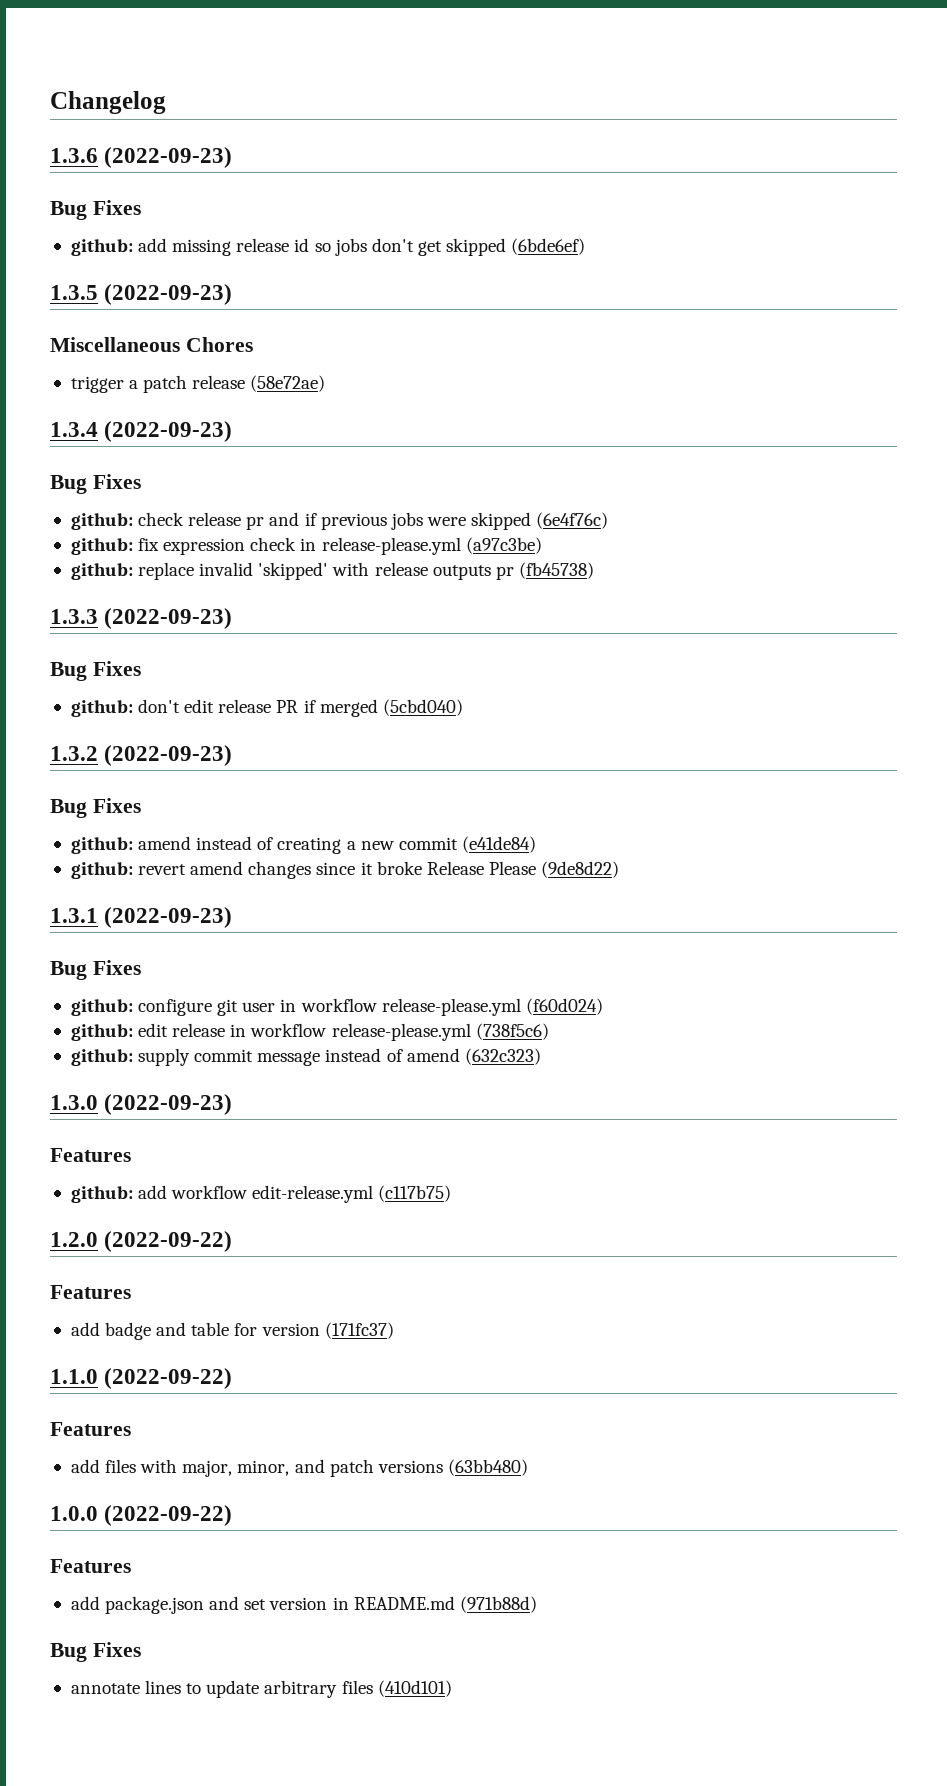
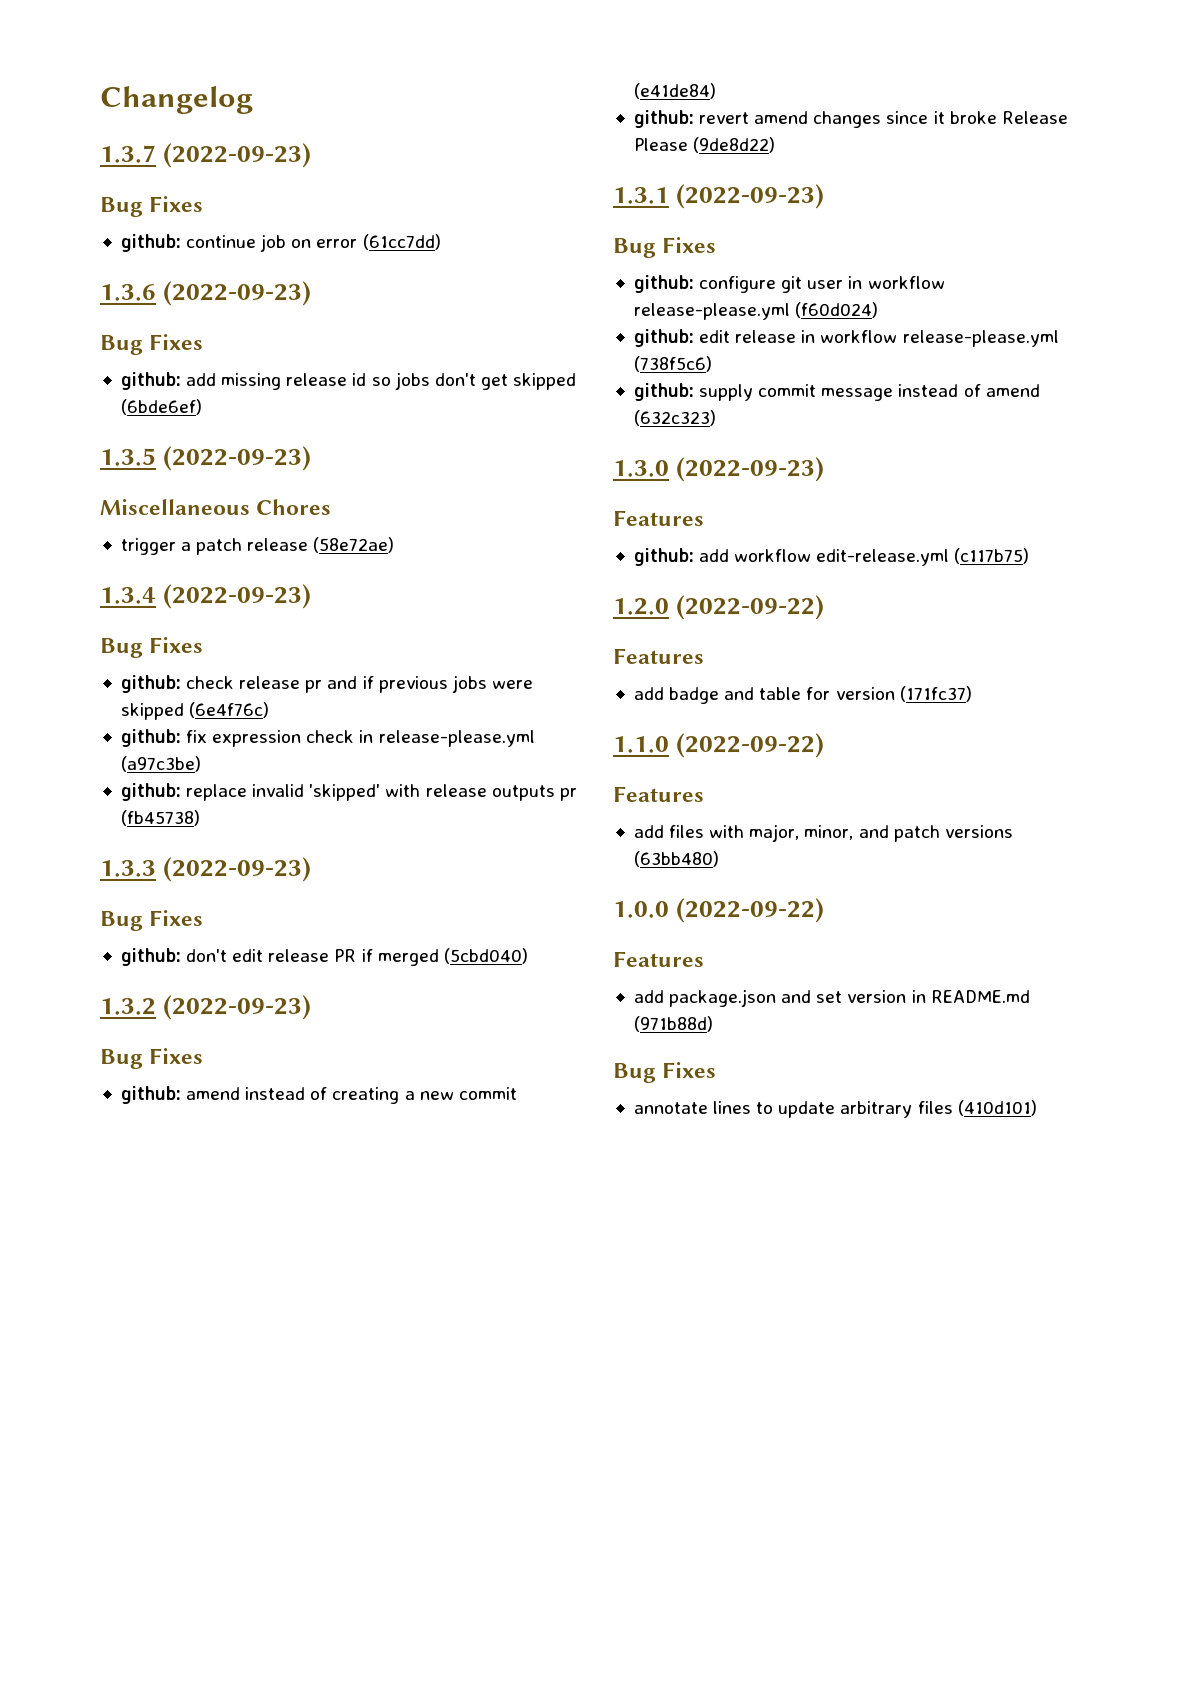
+ 1.3.7 (2022-09-23)
+ Bug Fixes
+ github: continue job on error (61cc7dd)

